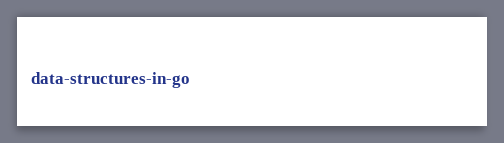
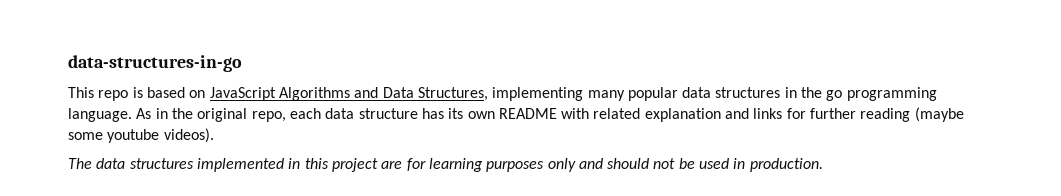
+ This repo is based on JavaScript Algorithms and Data Structures, implementing many popular data structures in the go programming language. As in the original repo, each data structure has its own README with related explanation and links for further reading (maybe some youtube videos).
+ The data structures implemented in this project are for learning purposes only and should not be used in production.

